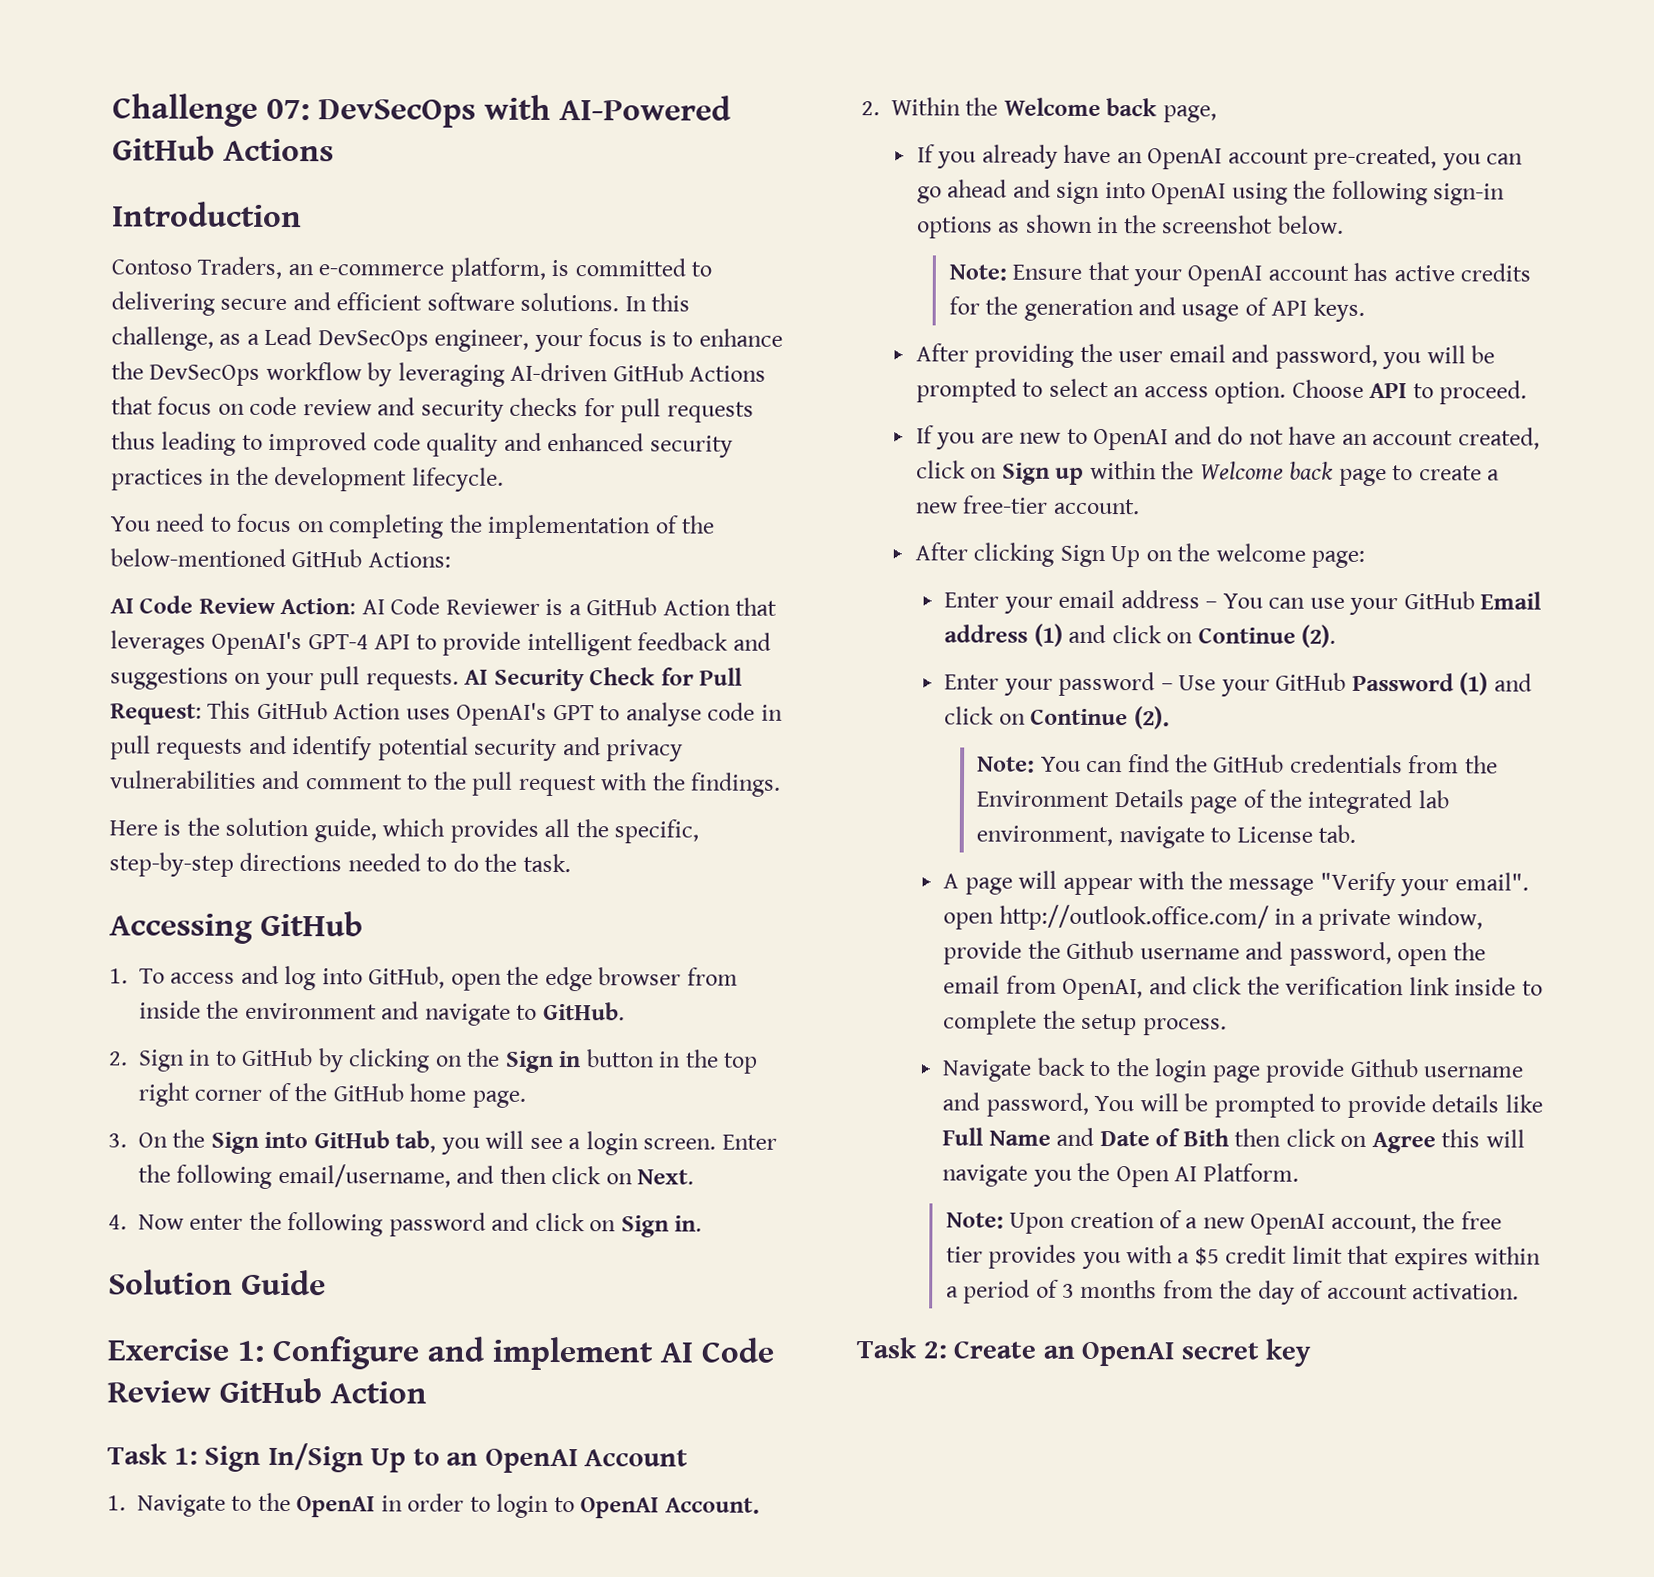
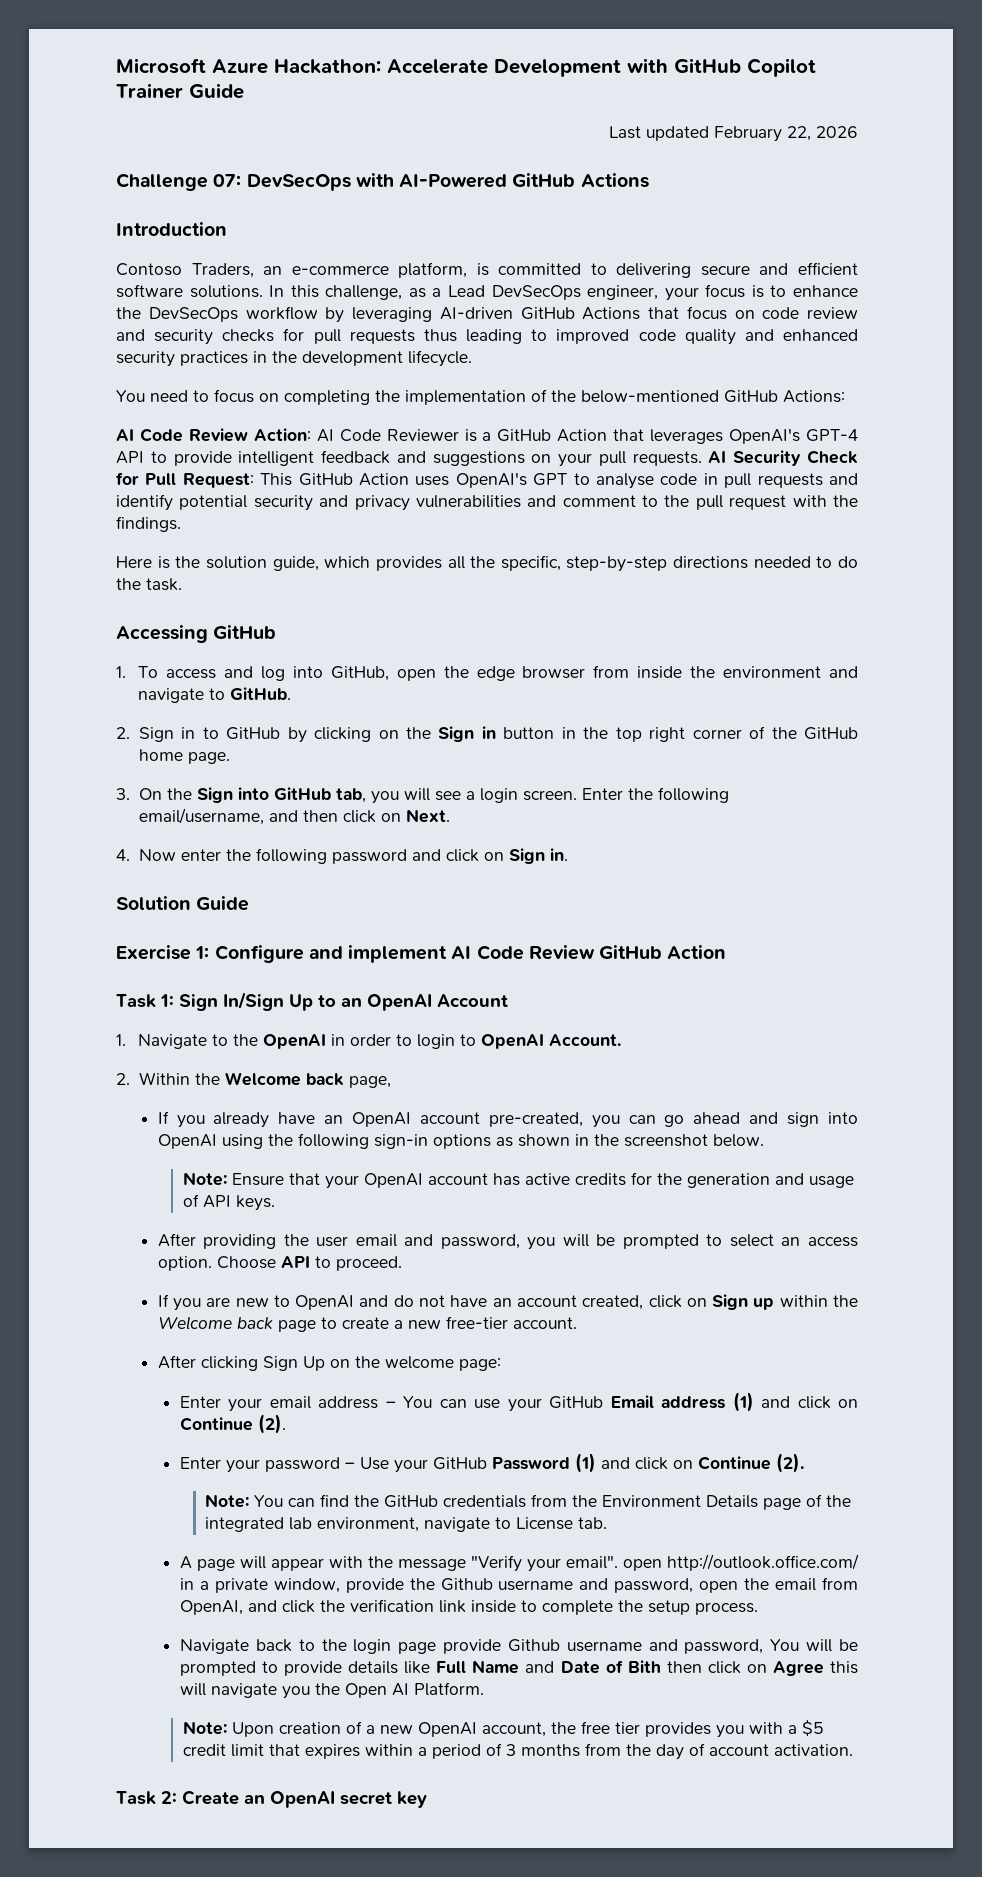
+ Microsoft Azure Hackathon: Accelerate Development with GitHub Copilot Trainer Guide
+ Last updated February 22, 2026

